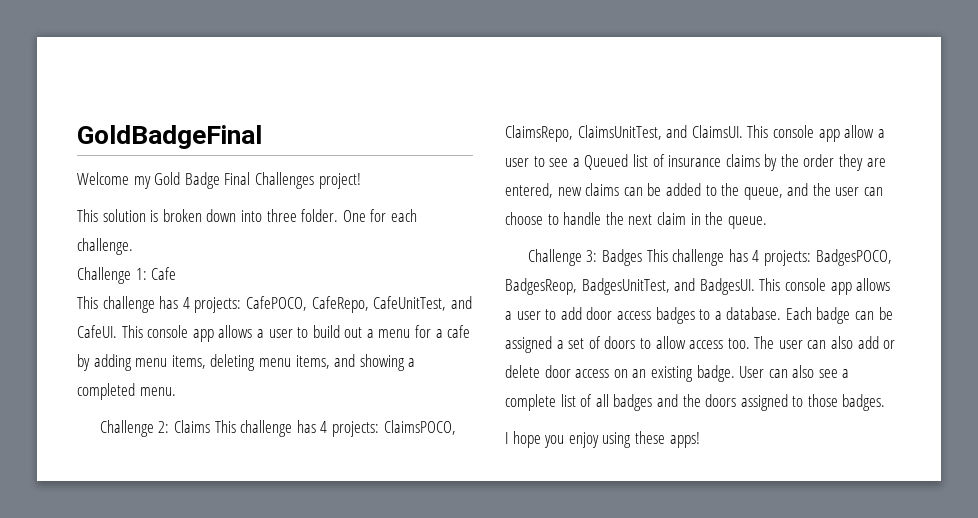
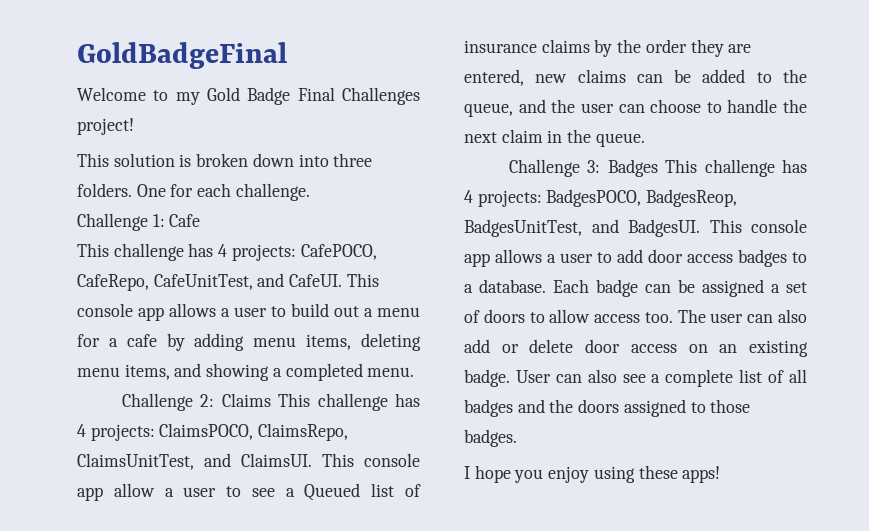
- Welcome my Gold Badge Final Challenges project!
+ Welcome to my Gold Badge Final Challenges project!
- This solution is broken down into three folder.
+ This solution is broken down into three folders.

